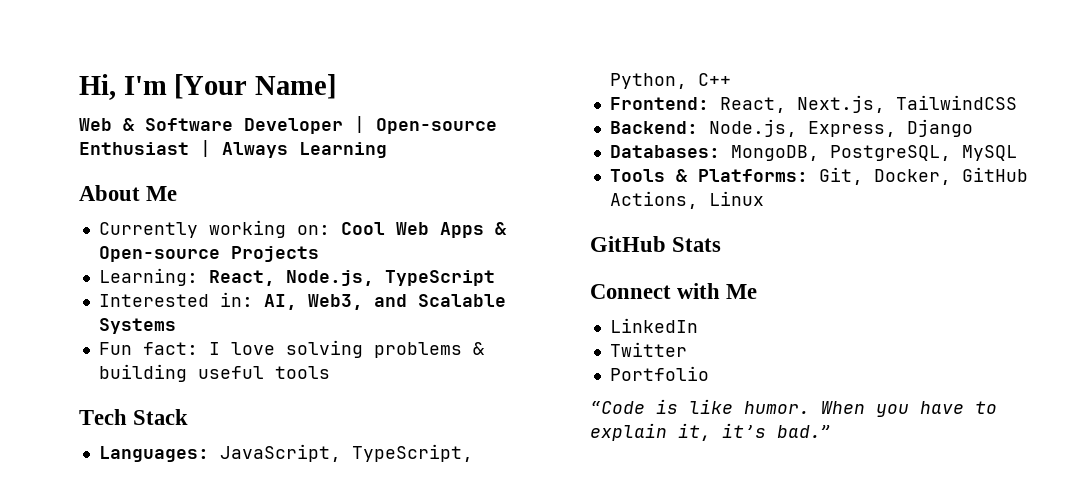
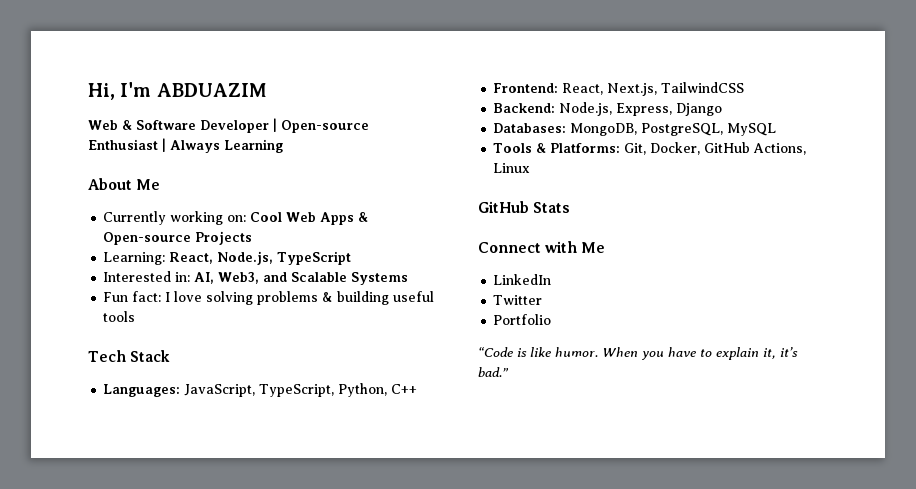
- Hi, I'm [Your Name]
+ Hi, I'm ABDUAZIM

